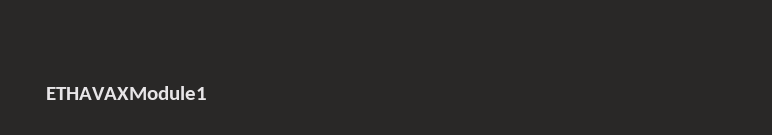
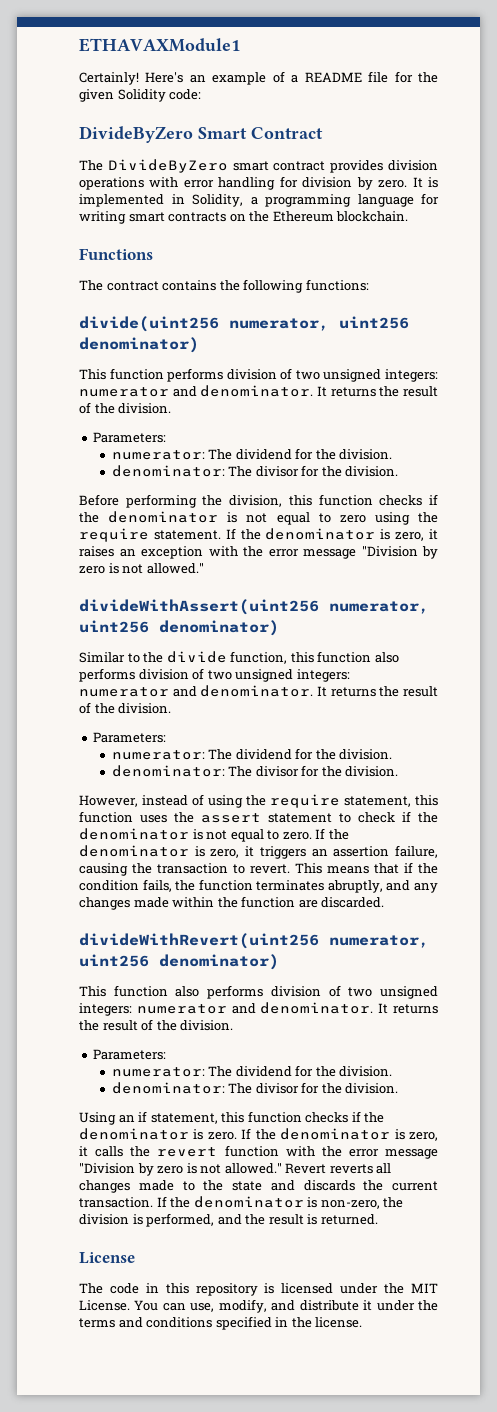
+ Certainly! Here's an example of a README file for the given Solidity code:
+ DivideByZero Smart Contract
+ The DivideByZero smart contract provides division operations with error handling for division by zero. It is implemented in Solidity, a programming language for writing smart contracts on the Ethereum blockchain.
+ Functions
+ The contract contains the following functions:
+ divide(uint256 numerator, uint256 denominator)
+ This function performs division of two unsigned integers: numerator and denominator. It returns the result of the division.
+ Parameters:
+ numerator: The dividend for the division.
+ denominator: The divisor for the division.
+ Before performing the division, this function checks if the denominator is not equal to zero using the require statement. If the denominator is zero, it raises an exception with the error message "Division by zero is not allowed."
+ divideWithAssert(uint256 numerator, uint256 denominator)
+ Similar to the divide function, this function also performs division of two unsigned integers: numerator and denominator. It returns the result of the division.
+ Parameters:
+ numerator: The dividend for the division.
+ denominator: The divisor for the division.
+ However, instead of using the require statement, this function uses the assert statement to check if the denominator is not equal to zero. If the denominator is zero, it triggers an assertion failure, causing the transaction to revert. This means that if the condition fails, the function terminates abruptly, and any changes made within the function are discarded.
+ divideWithRevert(uint256 numerator, uint256 denominator)
+ This function also performs division of two unsigned integers: numerator and denominator. It returns the result of the division.
+ Parameters:
+ numerator: The dividend for the division.
+ denominator: The divisor for the division.
+ Using an if statement, this function checks if the denominator is zero. If the denominator is zero, it calls the revert function with the error message "Division by zero is not allowed." Revert reverts all changes made to the state and discards the current transaction. If the denominator is non-zero, the division is performed, and the result is returned.
+ License
+ The code in this repository is licensed under the MIT License. You can use, modify, and distribute it under the terms and conditions specified in the license.

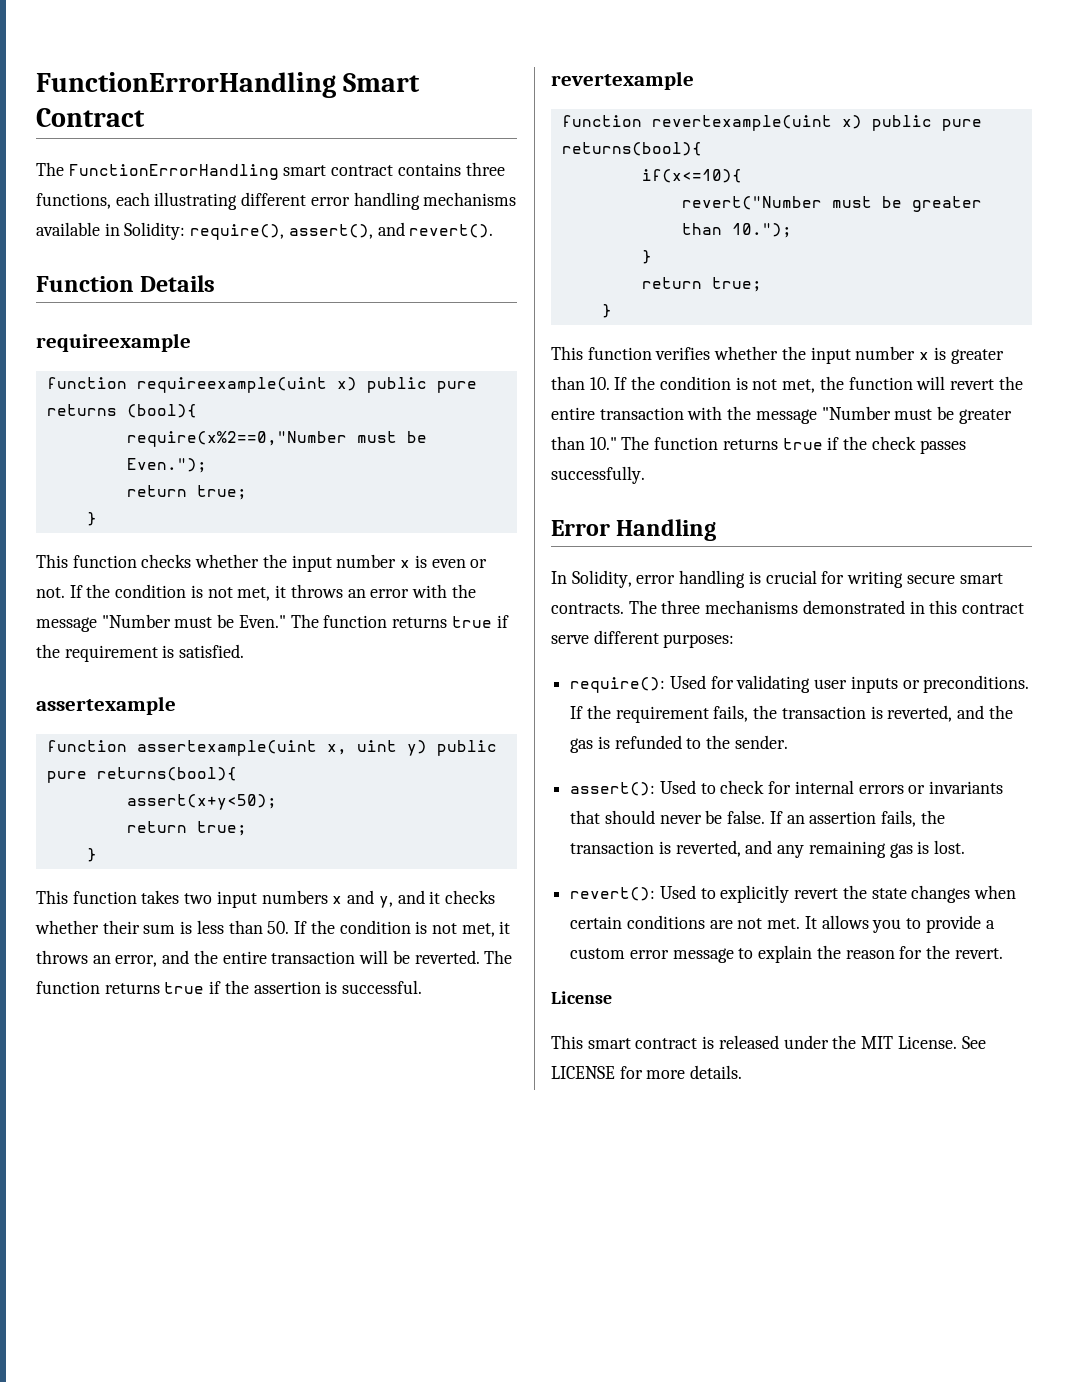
- ETHAVAXModule1
- Certainly! Here's an example of a README file for the given Solidity code:
- DivideByZero Smart Contract
+ FunctionErrorHandling Smart Contract
- The DivideByZero smart contract provides division operations with error handling for division by zero. It is implemented in Solidity, a programming language for writing smart contracts on the Ethereum blockchain.
- Functions
- The contract contains the following functions:
- divide(uint256 numerator, uint256 denominator)
- This function performs division of two unsigned integers: numerator and denominator. It returns the result of the division.
- Parameters:
- numerator: The dividend for the division.
- denominator: The divisor for the division.
- Before performing the division, this function checks if the denominator is not equal to zero using the require statement. If the denominator is zero, it raises an exception with the error message "Division by zero is not allowed."
- divideWithAssert(uint256 numerator, uint256 denominator)
- Similar to the divide function, this function also performs division of two unsigned integers: numerator and denominator. It returns the result of the division.
- Parameters:
- numerator: The dividend for the division.
- denominator: The divisor for the division.
- However, instead of using the require statement, this function uses the assert statement to check if the denominator is not equal to zero. If the denominator is zero, it triggers an assertion failure, causing the transaction to revert. This means that if the condition fails, the function terminates abruptly, and any changes made within the function are discarded.
- divideWithRevert(uint256 numerator, uint256 denominator)
- This function also performs division of two unsigned integers: numerator and denominator. It returns the result of the division.
- Parameters:
- numerator: The dividend for the division.
- denominator: The divisor for the division.
- Using an if statement, this function checks if the denominator is zero. If the denominator is zero, it calls the revert function with the error message "Division by zero is not allowed." Revert reverts all changes made to the state and discards the current transaction. If the denominator is non-zero, the division is performed, and the result is returned.
+ The FunctionErrorHandling smart contract contains three functions, each illustrating different error handling mechanisms available in Solidity: require(), assert(), and revert().
+ Function Details
+ requireexample
+ function requireexample(uint x) public pure returns (bool){
+ require(x%2==0,"Number must be Even.");
+ return true;
+ }
+ This function checks whether the input number x is even or not. If the condition is not met, it throws an error with the message "Number must be Even." The function returns true if the requirement is satisfied.
+ assertexample
+ function assertexample(uint x, uint y) public pure returns(bool){
+ assert(x+y<50);
+ return true;
+ }
+ This function takes two input numbers x and y, and it checks whether their sum is less than 50. If the condition is not met, it throws an error, and the entire transaction will be reverted. The function returns true if the assertion is successful.
+ revertexample
+ function revertexample(uint x) public pure returns(bool){
+ if(x<=10){
+ revert("Number must be greater than 10.");
+ }
+ return true;
+ }
+ This function verifies whether the input number x is greater than 10. If the condition is not met, the function will revert the entire transaction with the message "Number must be greater than 10." The function returns true if the check passes successfully.
+ Error Handling
+ In Solidity, error handling is crucial for writing secure smart contracts. The three mechanisms demonstrated in this contract serve different purposes:
+ require(): Used for validating user inputs or preconditions. If the requirement fails, the transaction is reverted, and the gas is refunded to the sender.
+ assert(): Used to check for internal errors or invariants that should never be false. If an assertion fails, the transaction is reverted, and any remaining gas is lost.
+ revert(): Used to explicitly revert the state changes when certain conditions are not met. It allows you to provide a custom error message to explain the reason for the revert.
  License
- The code in this repository is licensed under the MIT License. You can use, modify, and distribute it under the terms and conditions specified in the license.
+ This smart contract is released under the MIT License. See LICENSE for more details.

